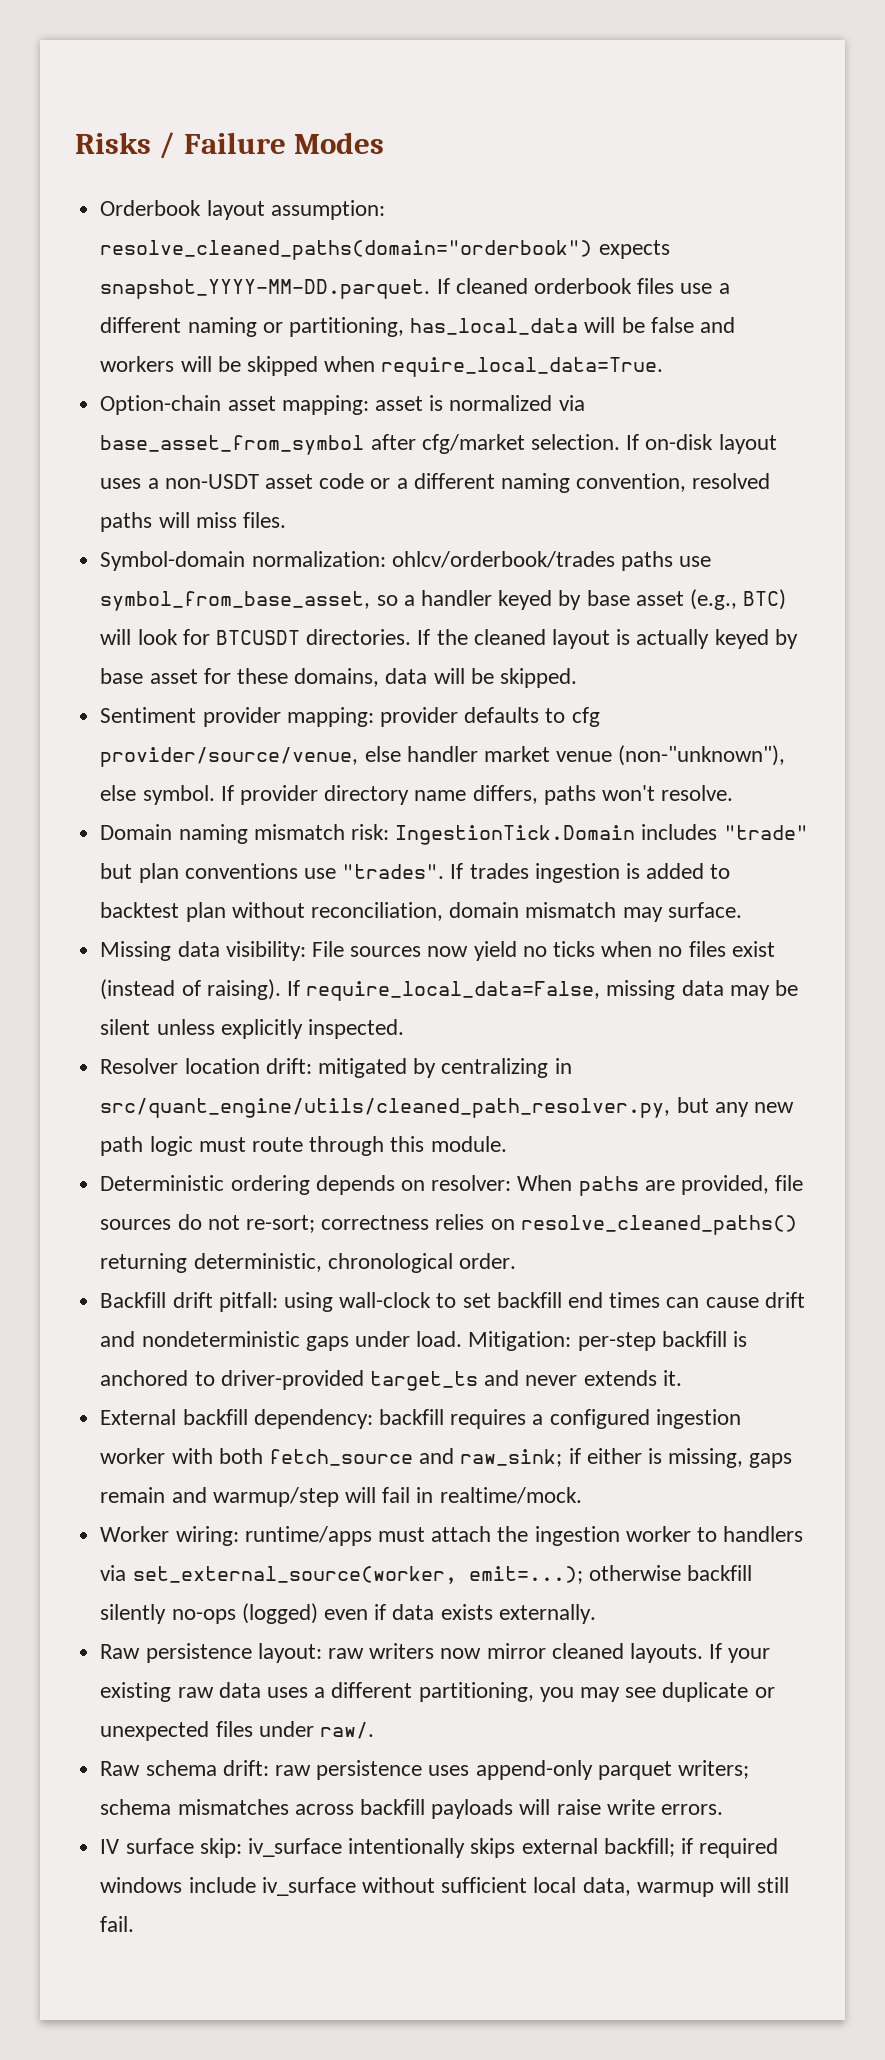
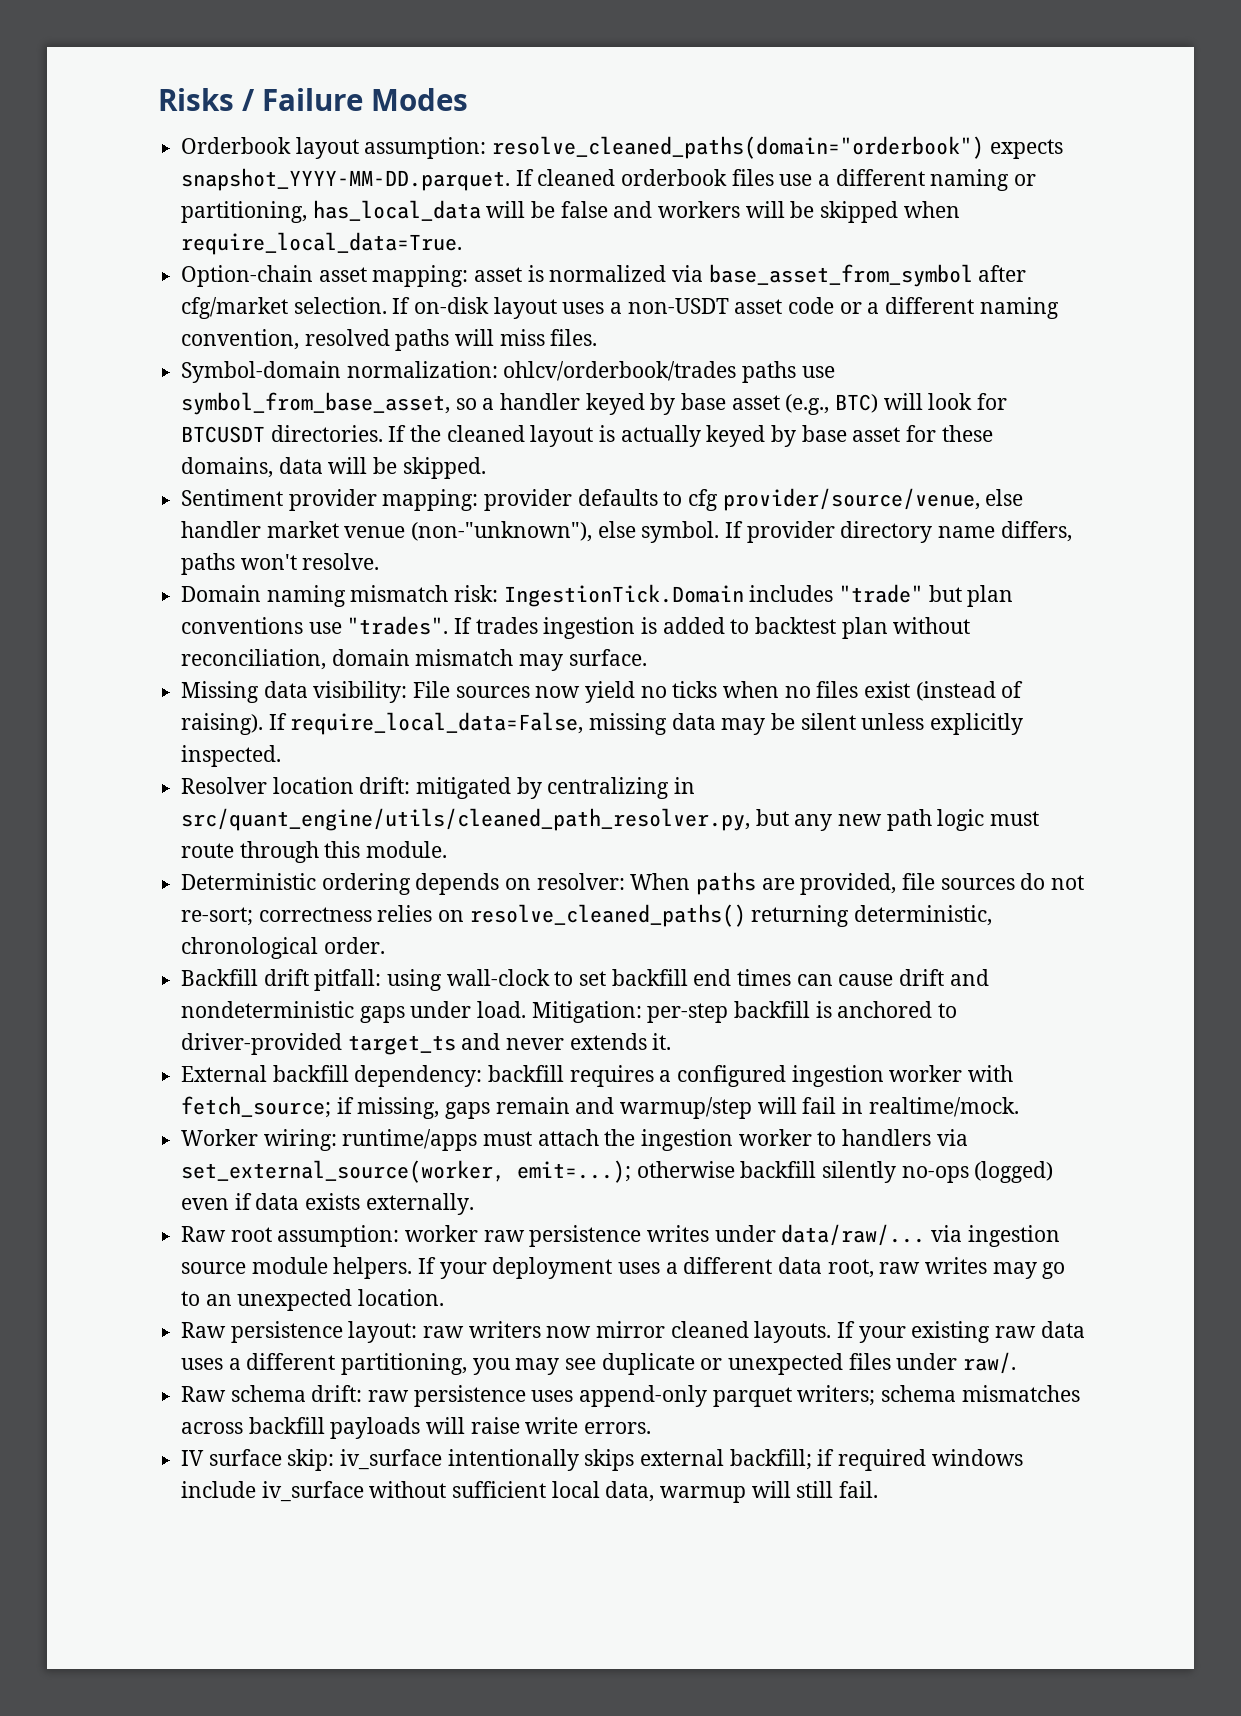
- External backfill dependency: backfill requires a configured ingestion worker with both fetch_source and raw_sink; if either is missing, gaps remain and warmup/step will fail in realtime/mock.
+ External backfill dependency: backfill requires a configured ingestion worker with fetch_source; if missing, gaps remain and warmup/step will fail in realtime/mock.
+ Raw root assumption: worker raw persistence writes under data/raw/... via ingestion source module helpers. If your deployment uses a different data root, raw writes may go to an unexpected location.

